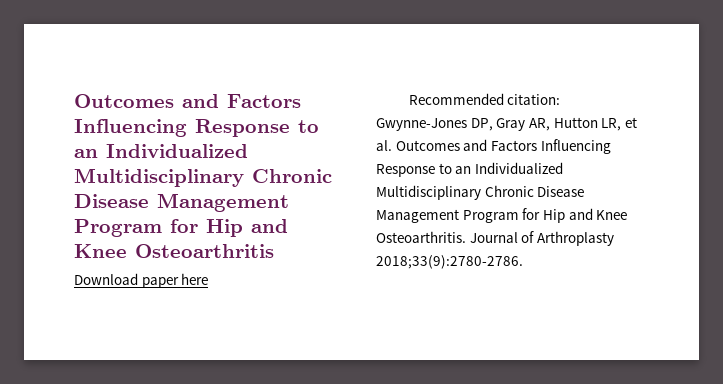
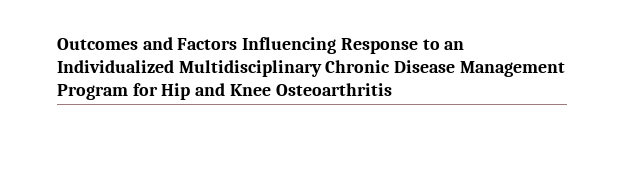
- Download paper here
- Recommended citation: Gwynne-Jones DP, Gray AR, Hutton LR, et al. Outcomes and Factors Influencing Response to an Individualized Multidisciplinary Chronic Disease Management Program for Hip and Knee Osteoarthritis. Journal of Arthroplasty 2018;33(9):2780-2786.

